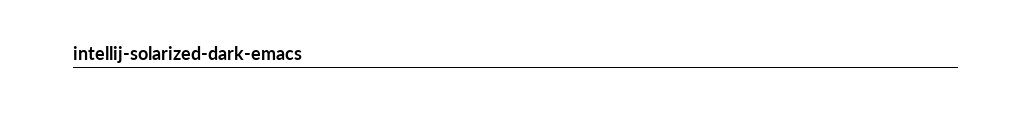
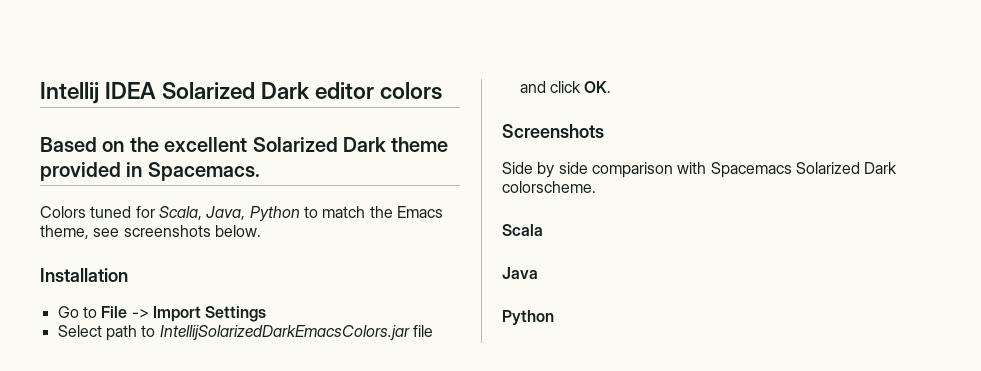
- intellij-solarized-dark-emacs
+ Intellij IDEA Solarized Dark editor colors
+ Based on the excellent Solarized Dark theme provided in Spacemacs.
+ Colors tuned for Scala, Java, Python to match the Emacs theme, see screenshots below.
+ Installation
+ Go to File -> Import Settings
+ Select path to IntellijSolarizedDarkEmacsColors.jar file and click OK.
+ Screenshots
+ Side by side comparison with Spacemacs Solarized Dark colorscheme.
+ Scala
+ Java
+ Python

